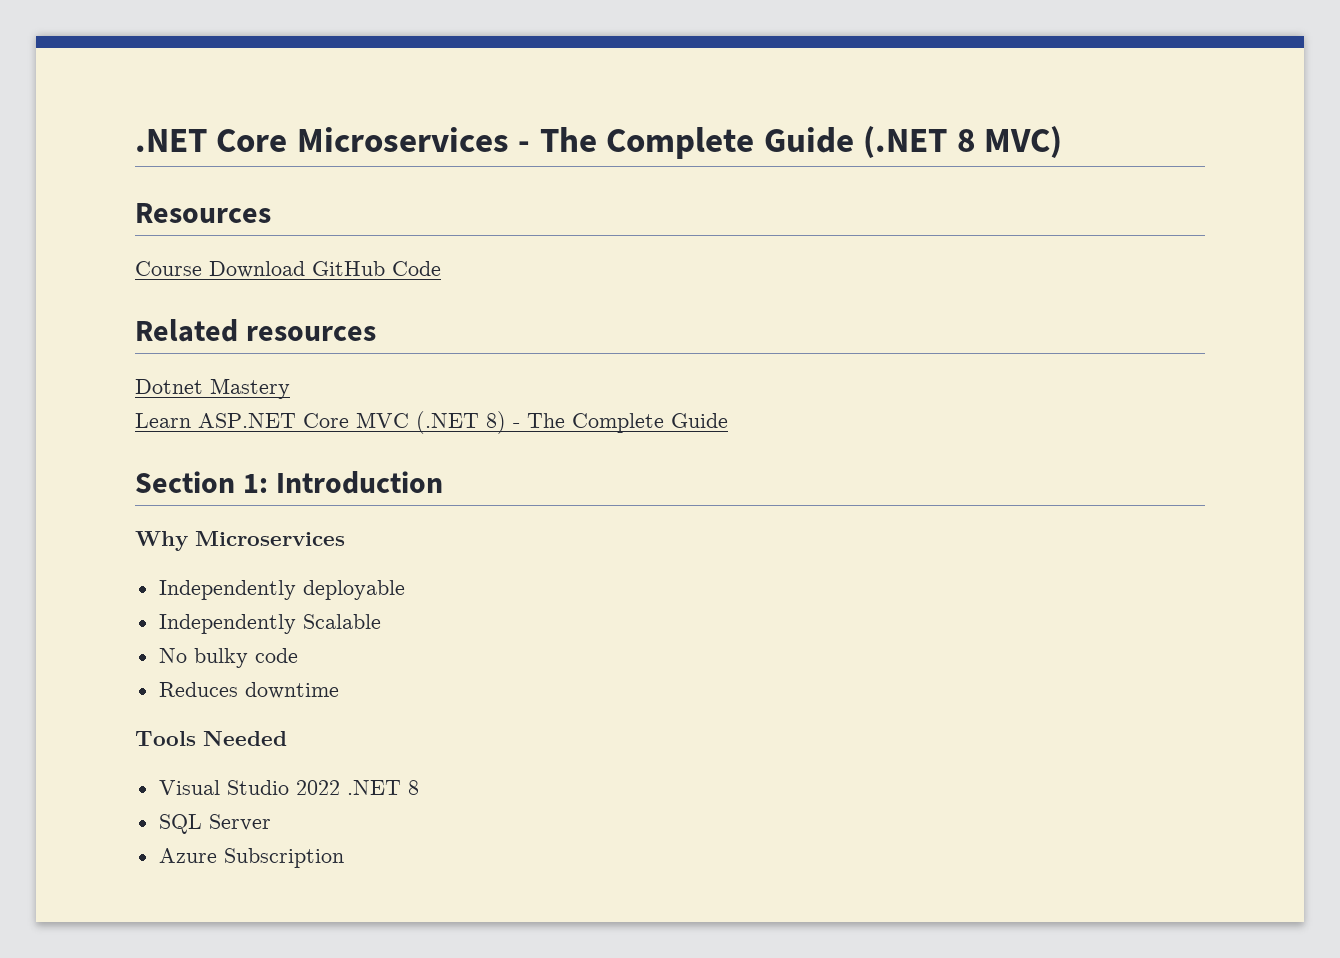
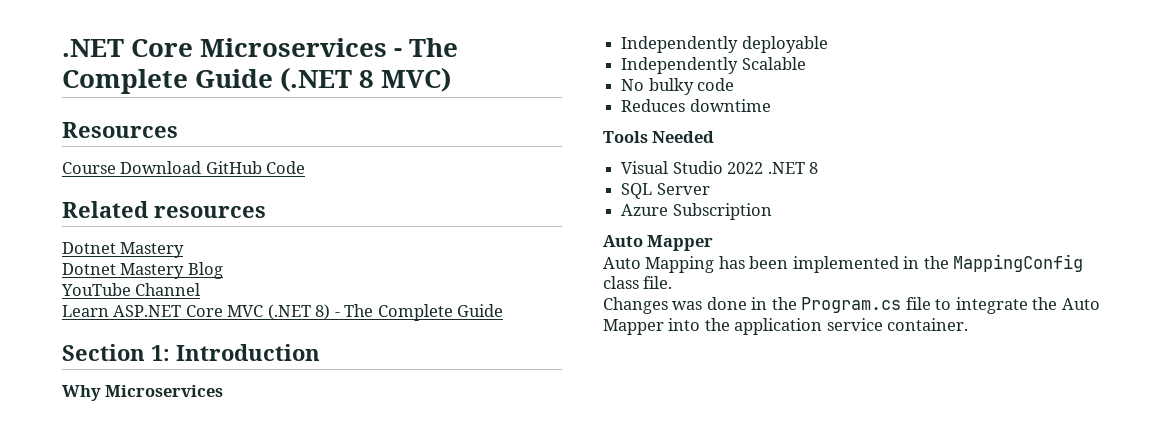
+ Dotnet Mastery Blog
+ YouTube Channel
  Azure Subscription
+ Auto Mapper
+ Auto Mapping has been implemented in the MappingConfig class file.
+ Changes was done in the Program.cs file to integrate the Auto Mapper into the application service container.

